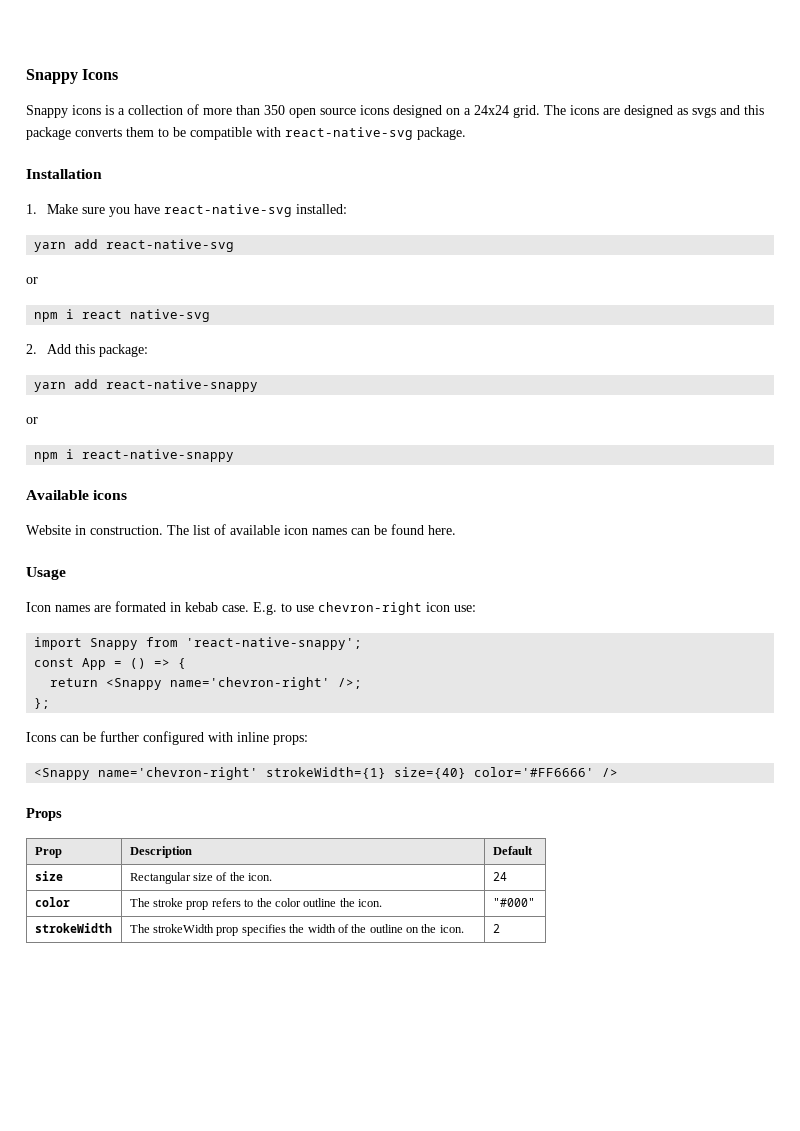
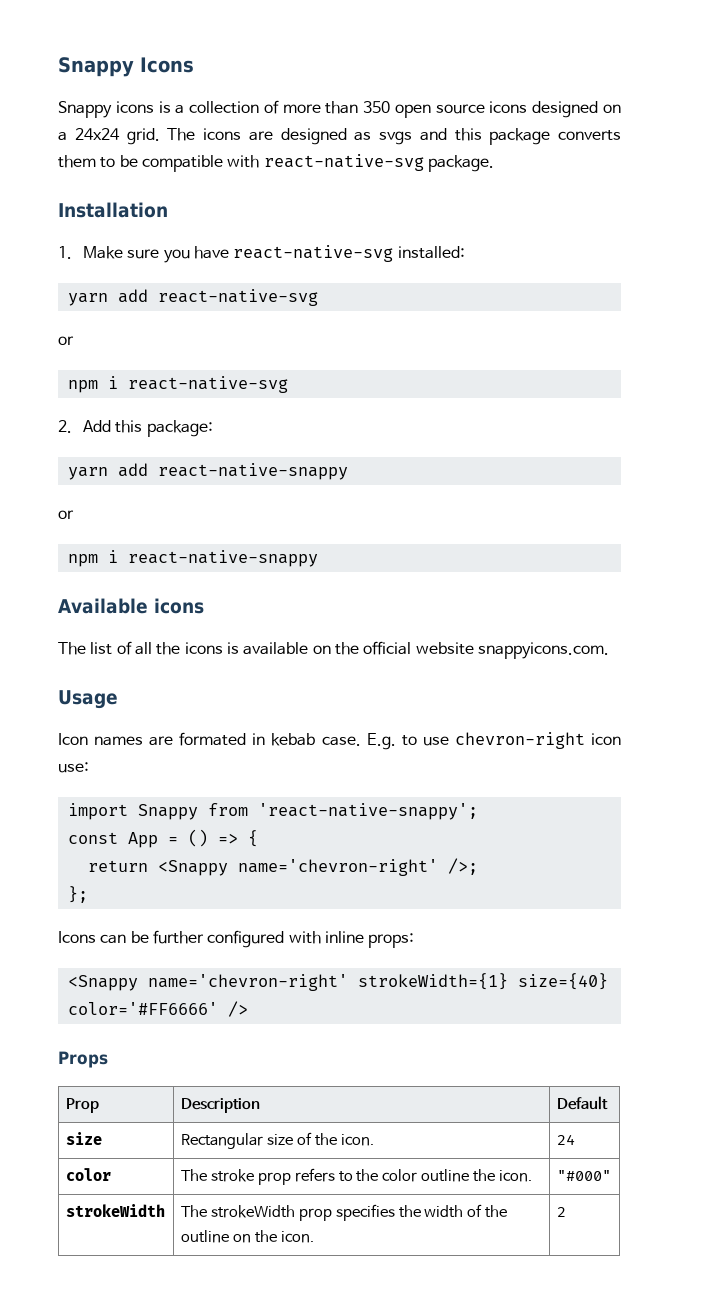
- npm i react native-svg
+ npm i react-native-svg
- Website in construction. The list of available icon names can be found here.
+ The list of all the icons is available on the official website snappyicons.com.

